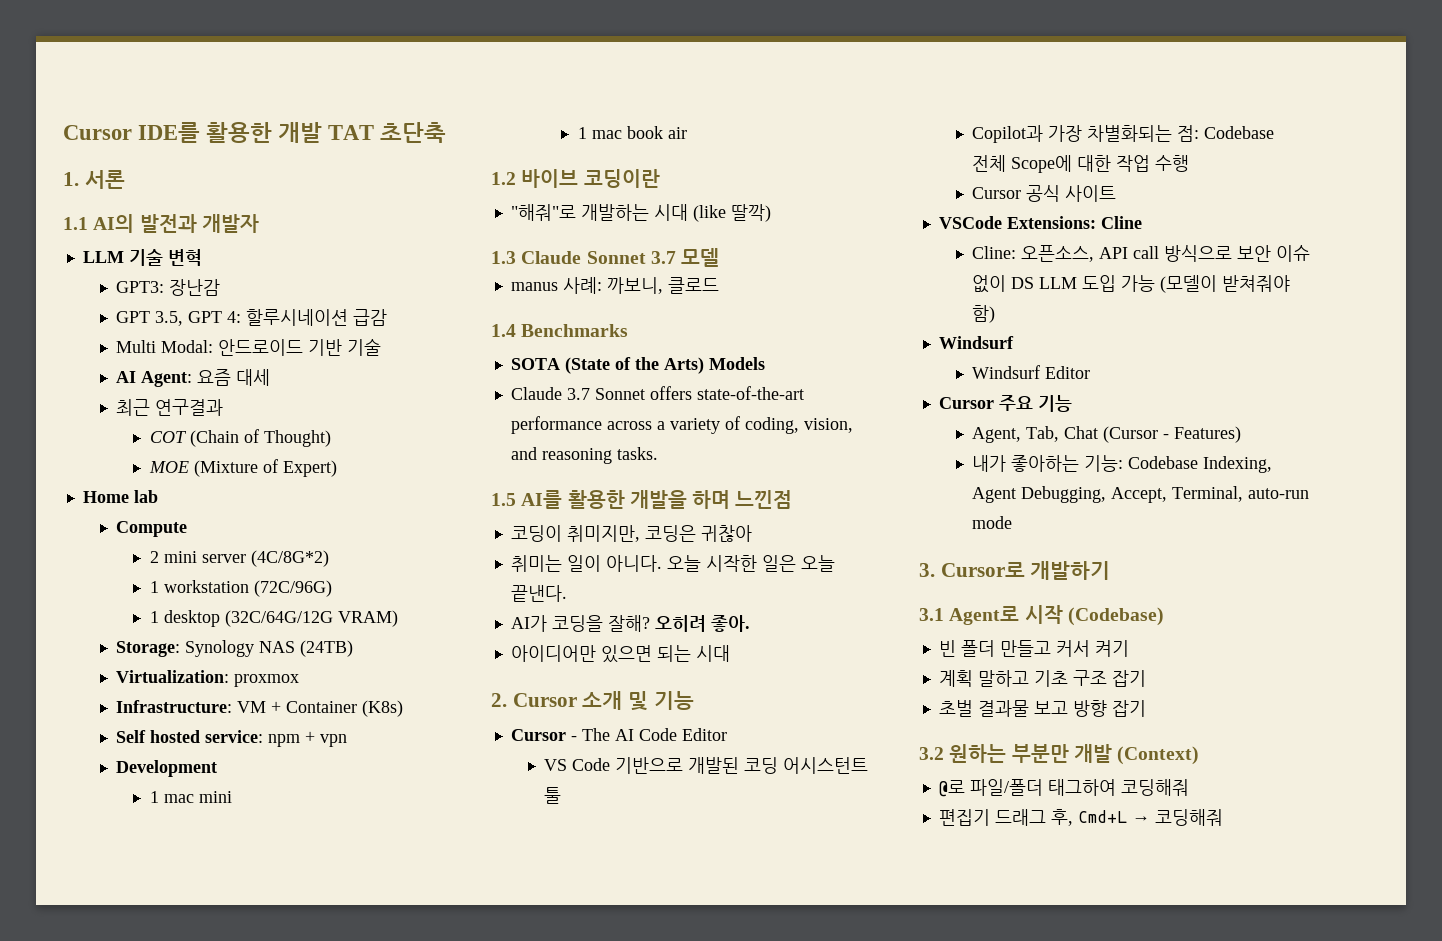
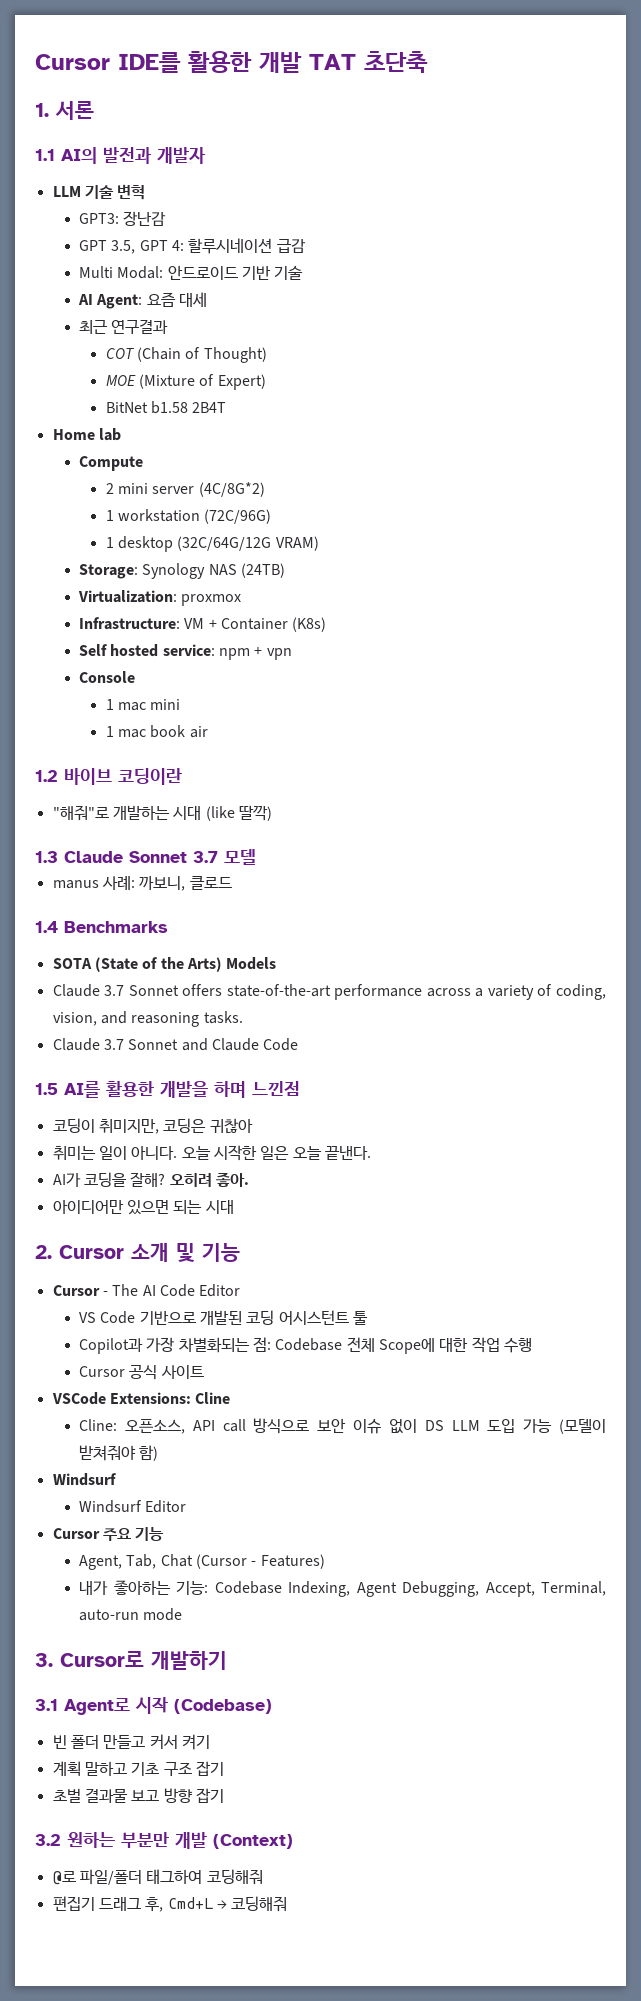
+ BitNet b1.58 2B4T
- Development
+ Console
+ Claude 3.7 Sonnet and Claude Code

